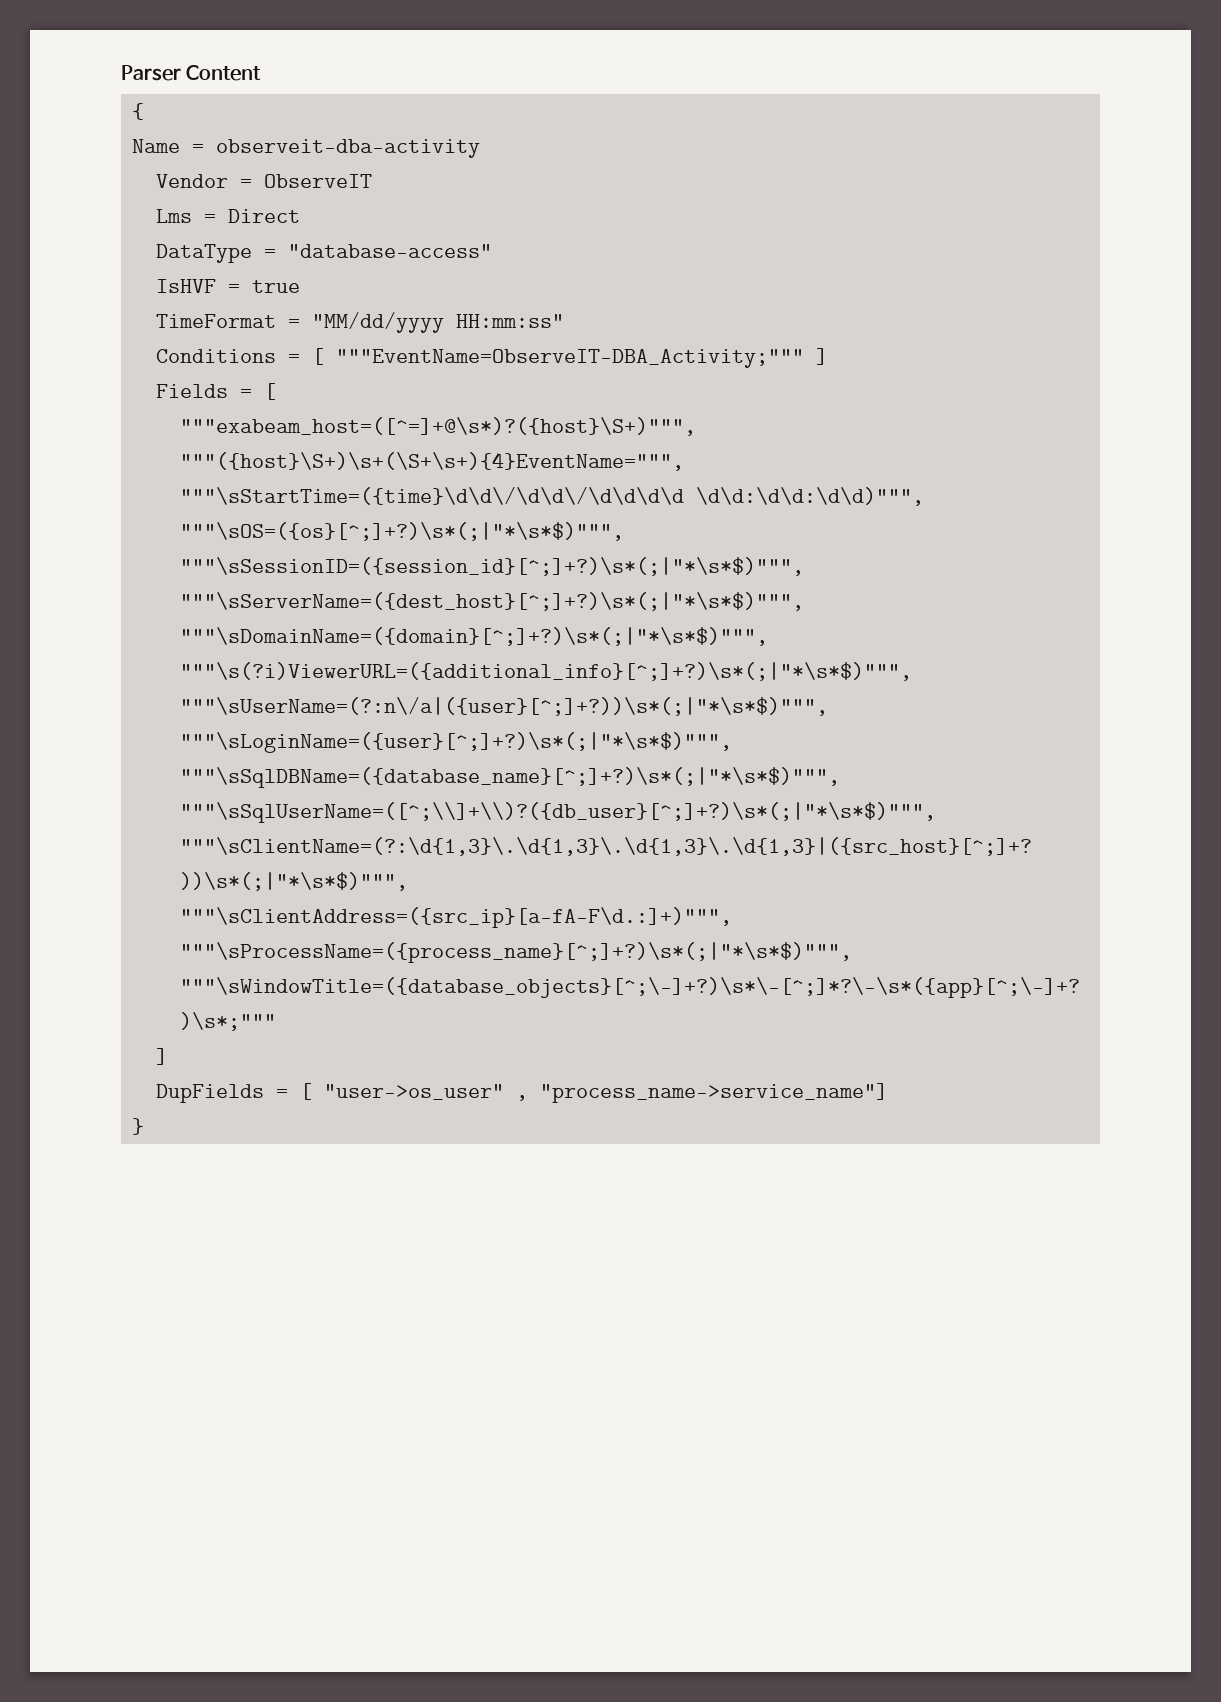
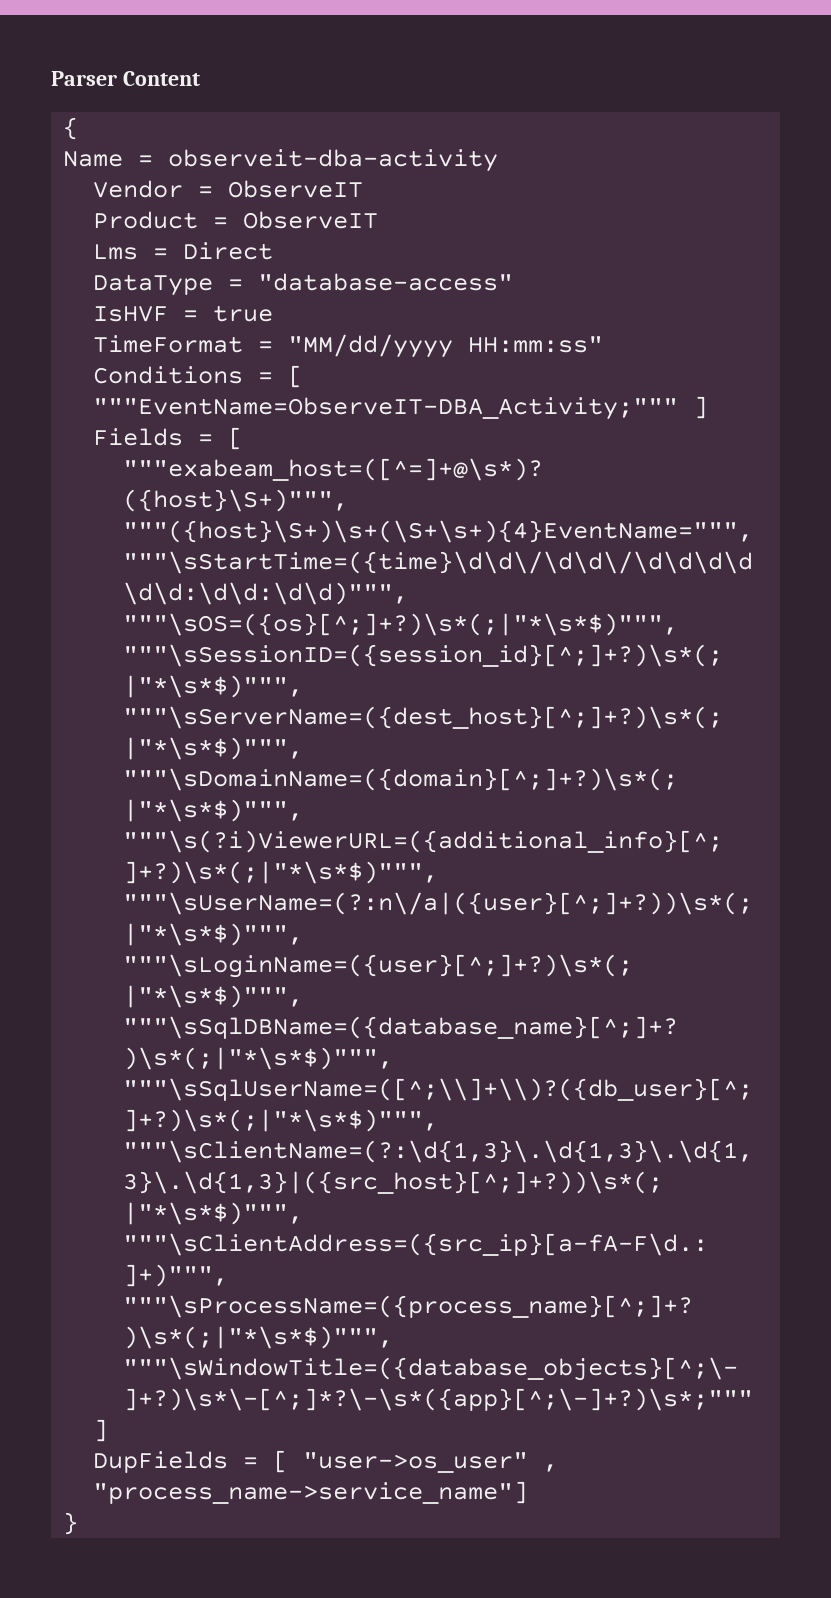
+ Product = ObserveIT

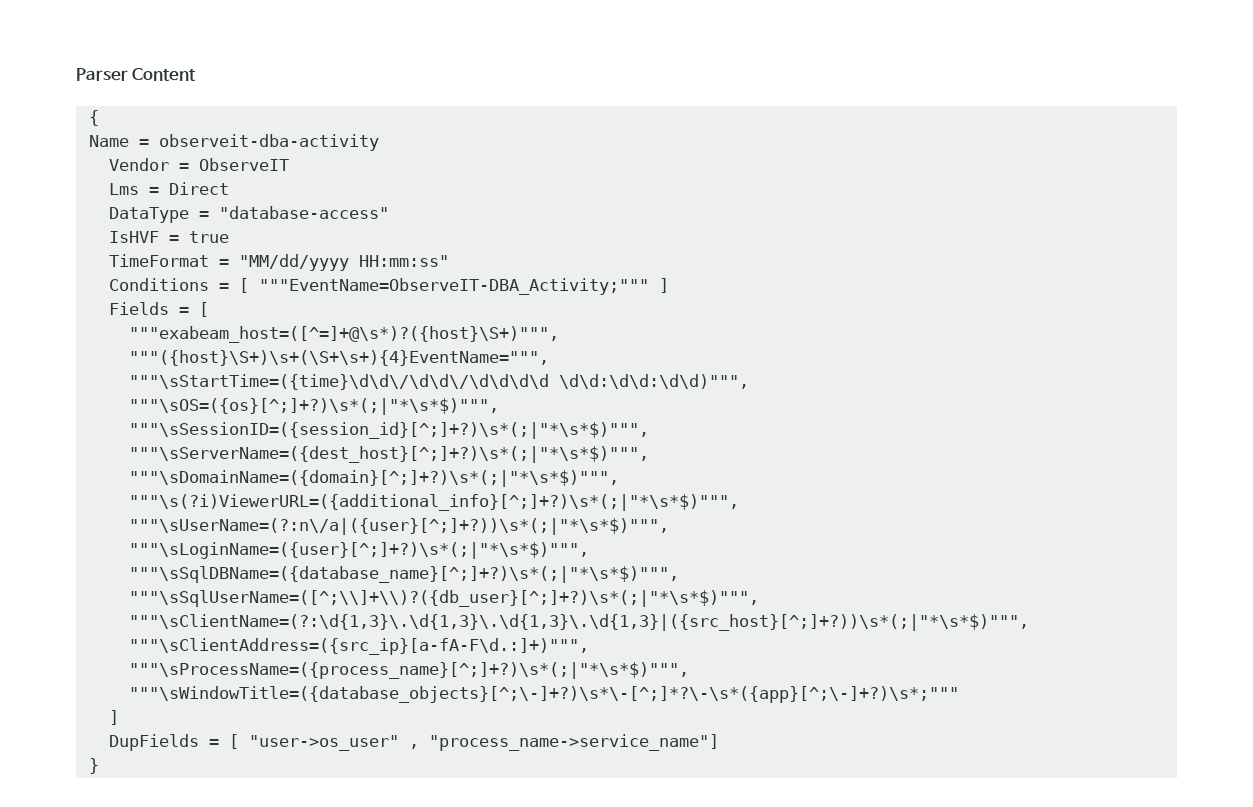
- Product = ObserveIT

